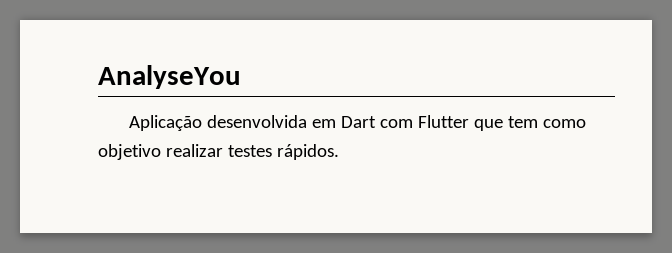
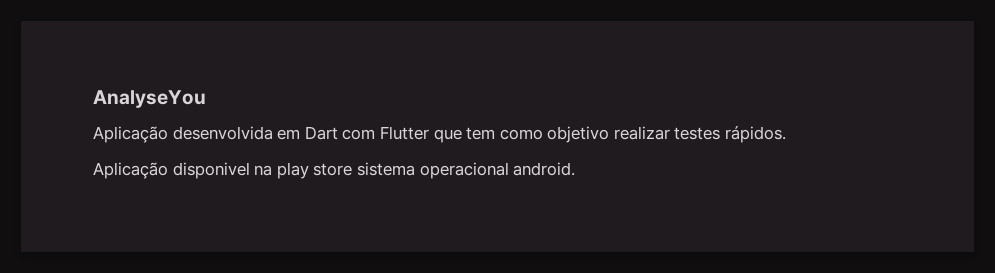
+ Aplicação disponivel na play store sistema operacional android.

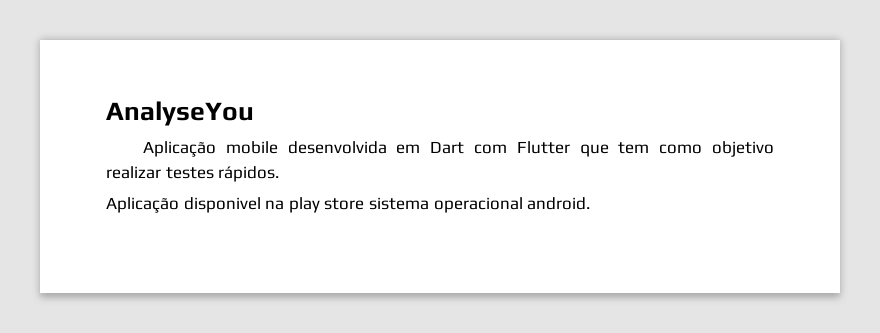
- Aplicação desenvolvida em Dart com Flutter que tem como objetivo realizar testes rápidos.
+ Aplicação mobile desenvolvida em Dart com Flutter que tem como objetivo realizar testes rápidos.

